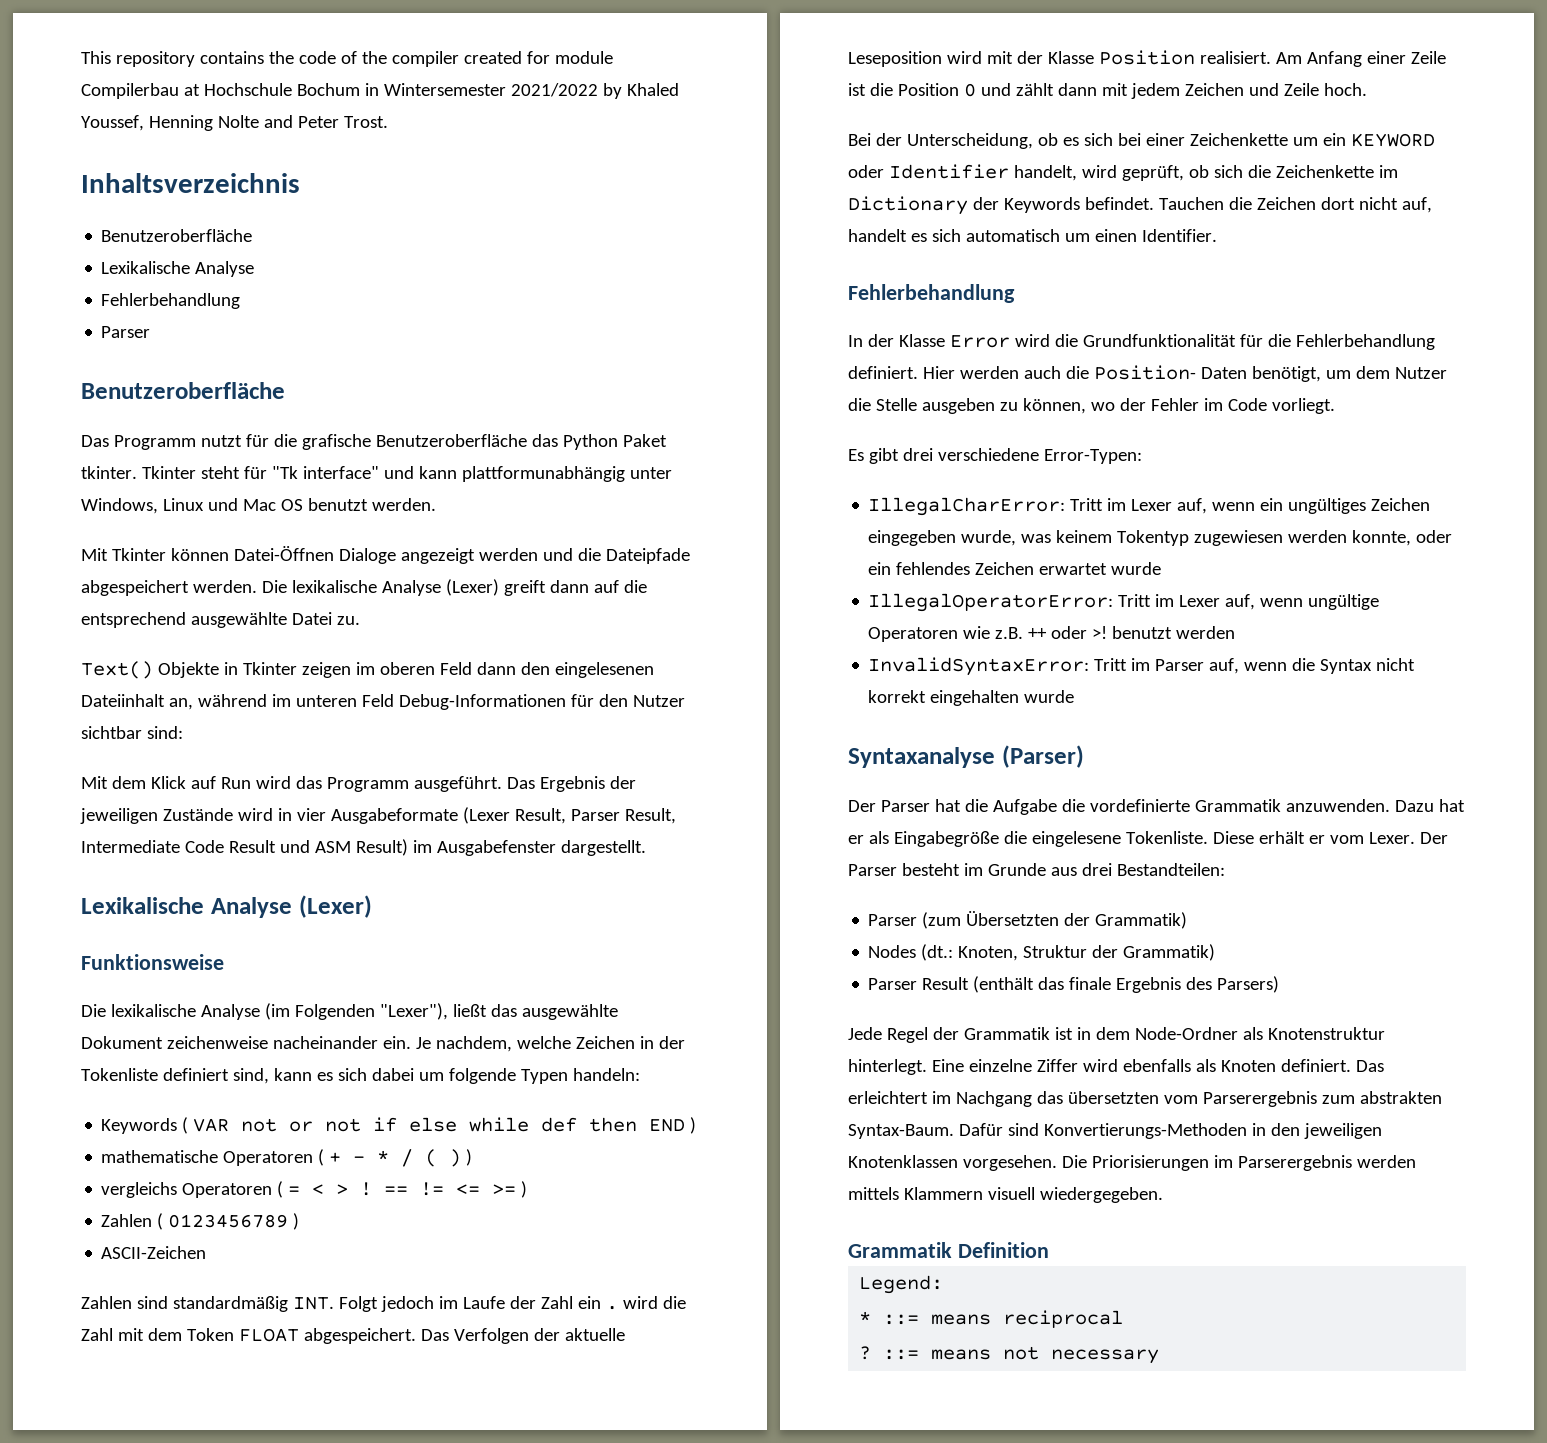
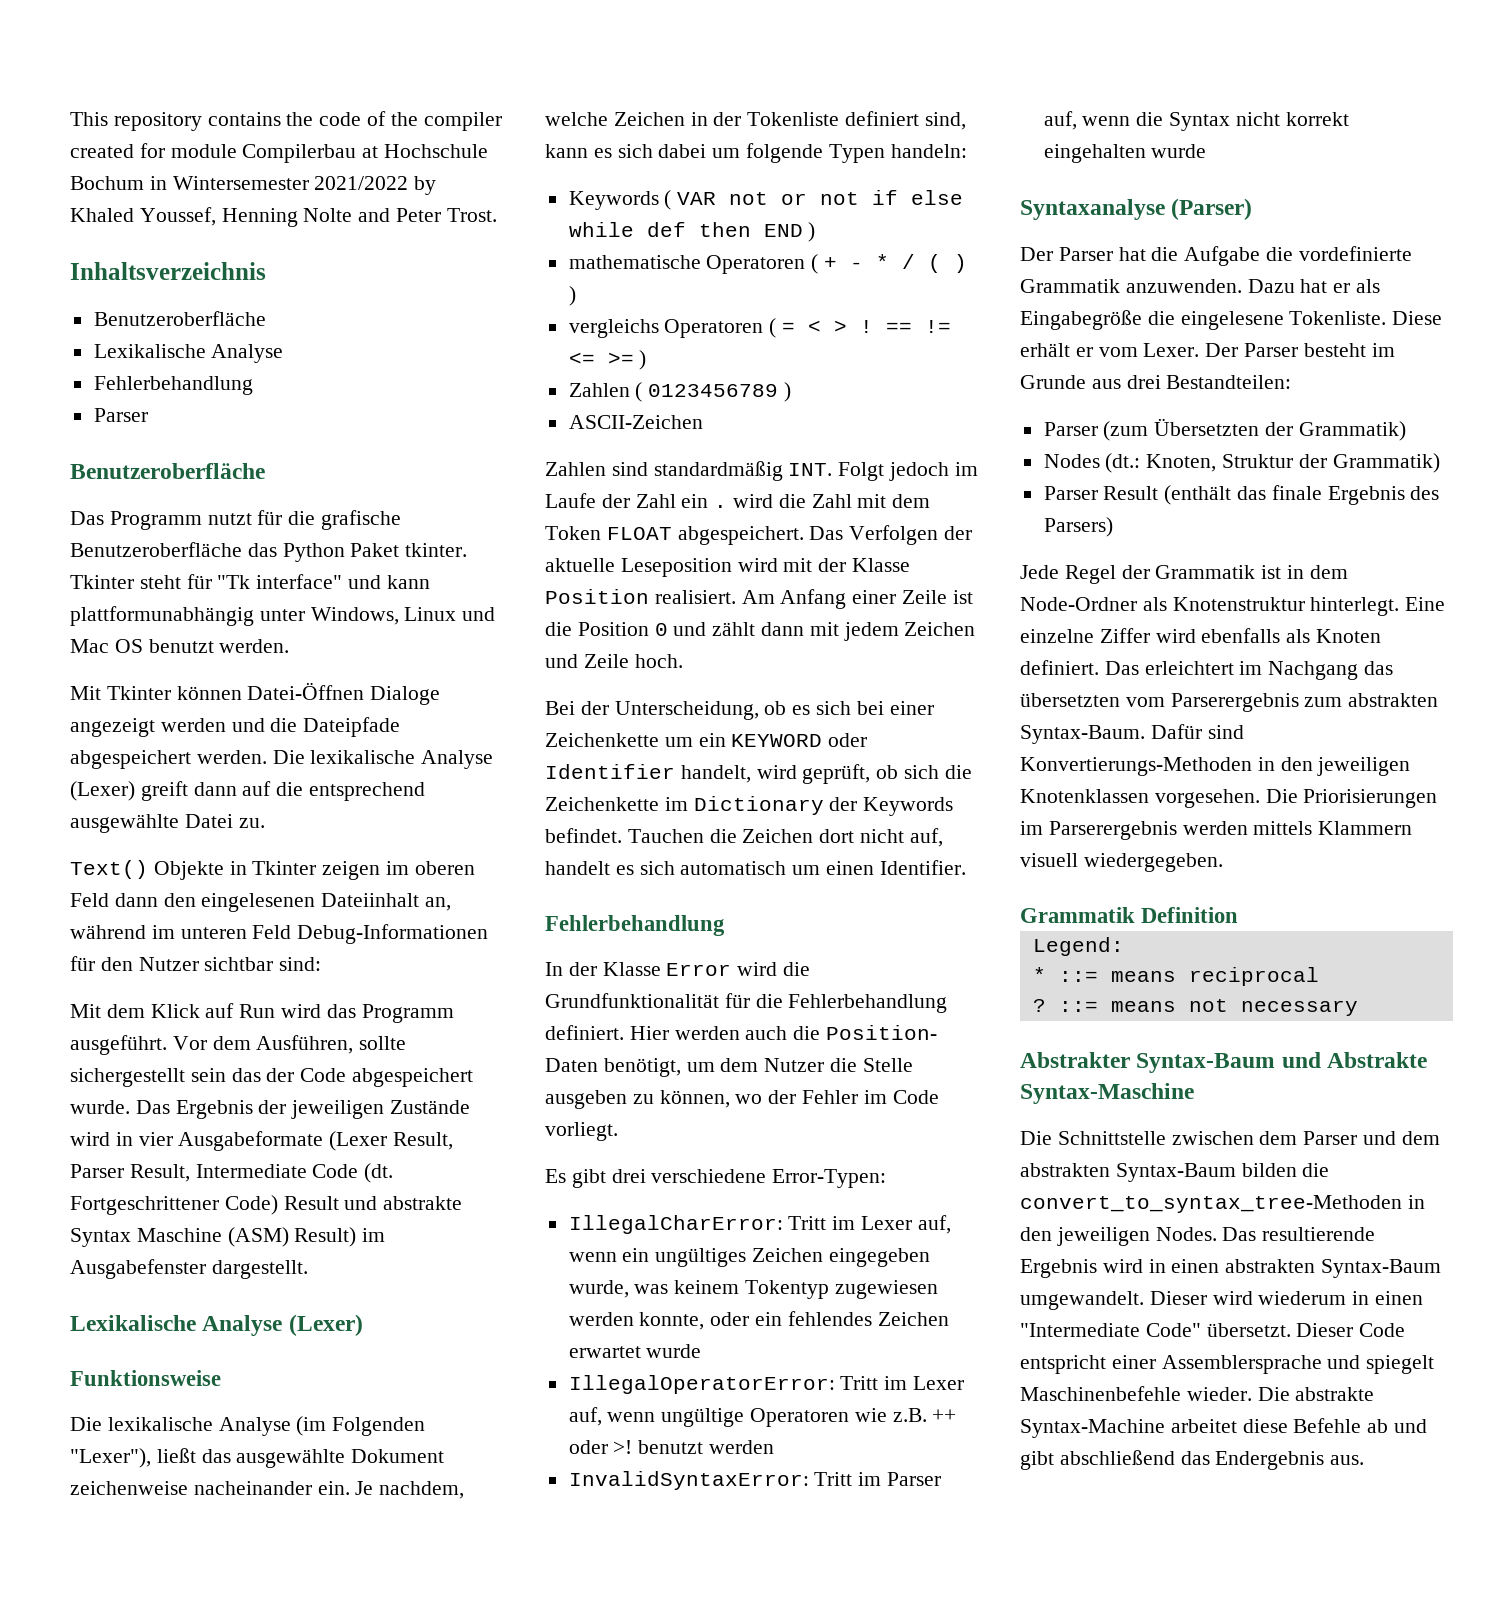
+ Vor dem Ausführen, sollte sichergestellt sein das der Code abgespeichert wurde.
- Das Ergebnis der jeweiligen Zustände wird in vier Ausgabeformate (Lexer Result, Parser Result, Intermediate Code Result und ASM Result) im Ausgabefenster dargestellt.
+ Das Ergebnis der jeweiligen Zustände wird in vier Ausgabeformate (Lexer Result, Parser Result, Intermediate Code (dt. Fortgeschrittener Code) Result und abstrakte Syntax Maschine (ASM) Result) im Ausgabefenster dargestellt.
+ Abstrakter Syntax-Baum und Abstrakte Syntax-Maschine
+ Die Schnittstelle zwischen dem Parser und dem abstrakten Syntax-Baum bilden die convert_to_syntax_tree-Methoden in den jeweiligen Nodes. Das resultierende Ergebnis wird in einen abstrakten Syntax-Baum umgewandelt. Dieser wird wiederum in einen "Intermediate Code" übersetzt. Dieser Code entspricht einer Assemblersprache und spiegelt Maschinenbefehle wieder. Die abstrakte Syntax-Machine arbeitet diese Befehle ab und gibt abschließend das Endergebnis aus.

